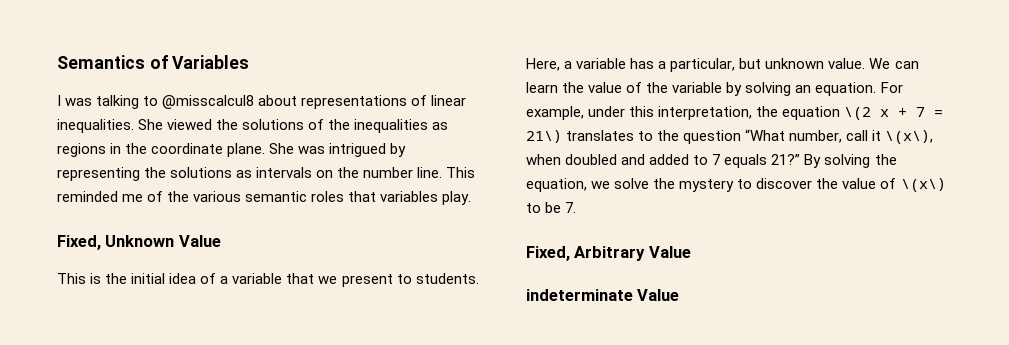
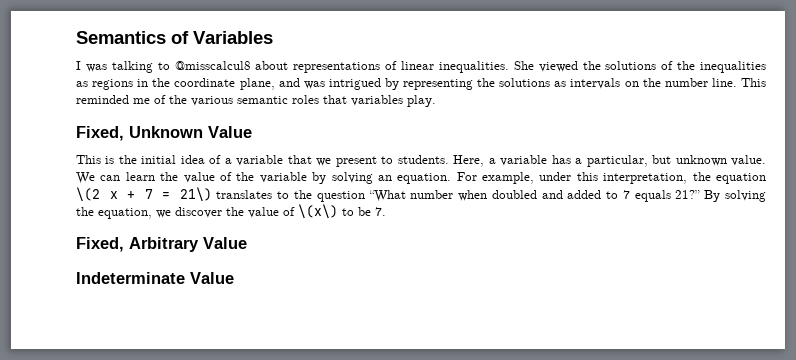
- She viewed the solutions of the inequalities as regions in the coordinate plane. She was intrigued by representing the solutions as intervals on the number line.
+ She viewed the solutions of the inequalities as regions in the coordinate plane, and was intrigued by representing the solutions as intervals on the number line.
- For example, under this interpretation, the equation \(2 x + 7 = 21\) translates to the question “What number, call it \(x\), when doubled and added to 7 equals 21?”
+ For example, under this interpretation, the equation \(2 x + 7 = 21\) translates to the question “What number when doubled and added to 7 equals 21?”
- By solving the equation, we solve the mystery to discover the value of \(x\) to be 7.
+ By solving the equation, we discover the value of \(x\) to be 7.
- indeterminate Value
+ Indeterminate Value

